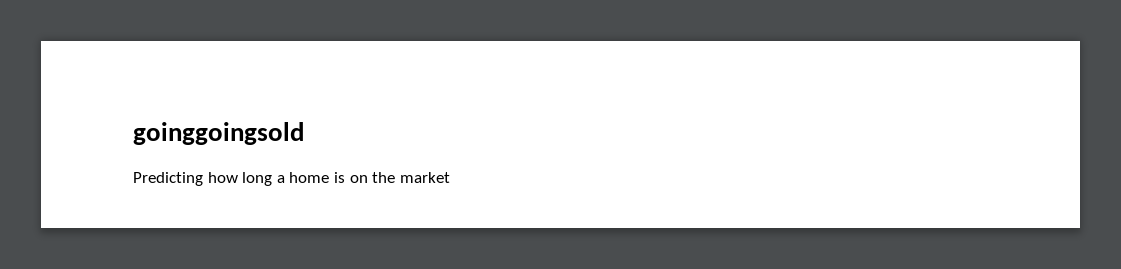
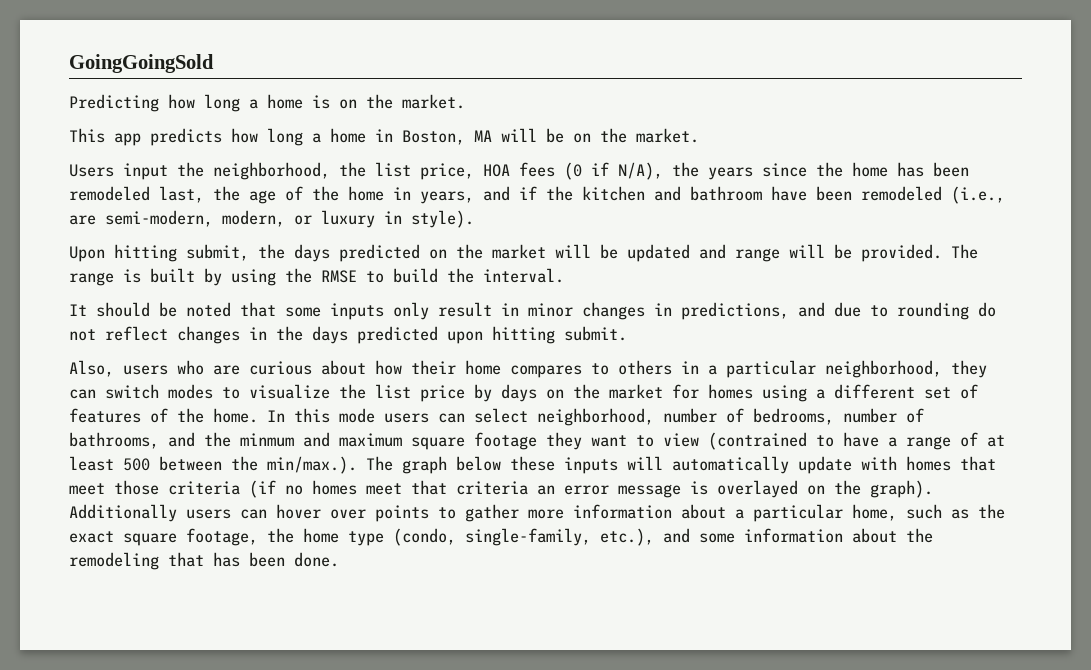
- goinggoingsold
+ GoingGoingSold
- Predicting how long a home is on the market
+ Predicting how long a home is on the market.
+ This app predicts how long a home in Boston, MA will be on the market.
+ Users input the neighborhood, the list price, HOA fees (0 if N/A), the years since the home has been remodeled last, the age of the home in years, and if the kitchen and bathroom have been remodeled (i.e., are semi-modern, modern, or luxury in style).
+ Upon hitting submit, the days predicted on the market will be updated and range will be provided. The range is built by using the RMSE to build the interval.
+ It should be noted that some inputs only result in minor changes in predictions, and due to rounding do not reflect changes in the days predicted upon hitting submit.
+ Also, users who are curious about how their home compares to others in a particular neighborhood, they can switch modes to visualize the list price by days on the market for homes using a different set of features of the home. In this mode users can select neighborhood, number of bedrooms, number of bathrooms, and the minmum and maximum square footage they want to view (contrained to have a range of at least 500 between the min/max.). The graph below these inputs will automatically update with homes that meet those criteria (if no homes meet that criteria an error message is overlayed on the graph). Additionally users can hover over points to gather more information about a particular home, such as the exact square footage, the home type (condo, single-family, etc.), and some information about the remodeling that has been done.

